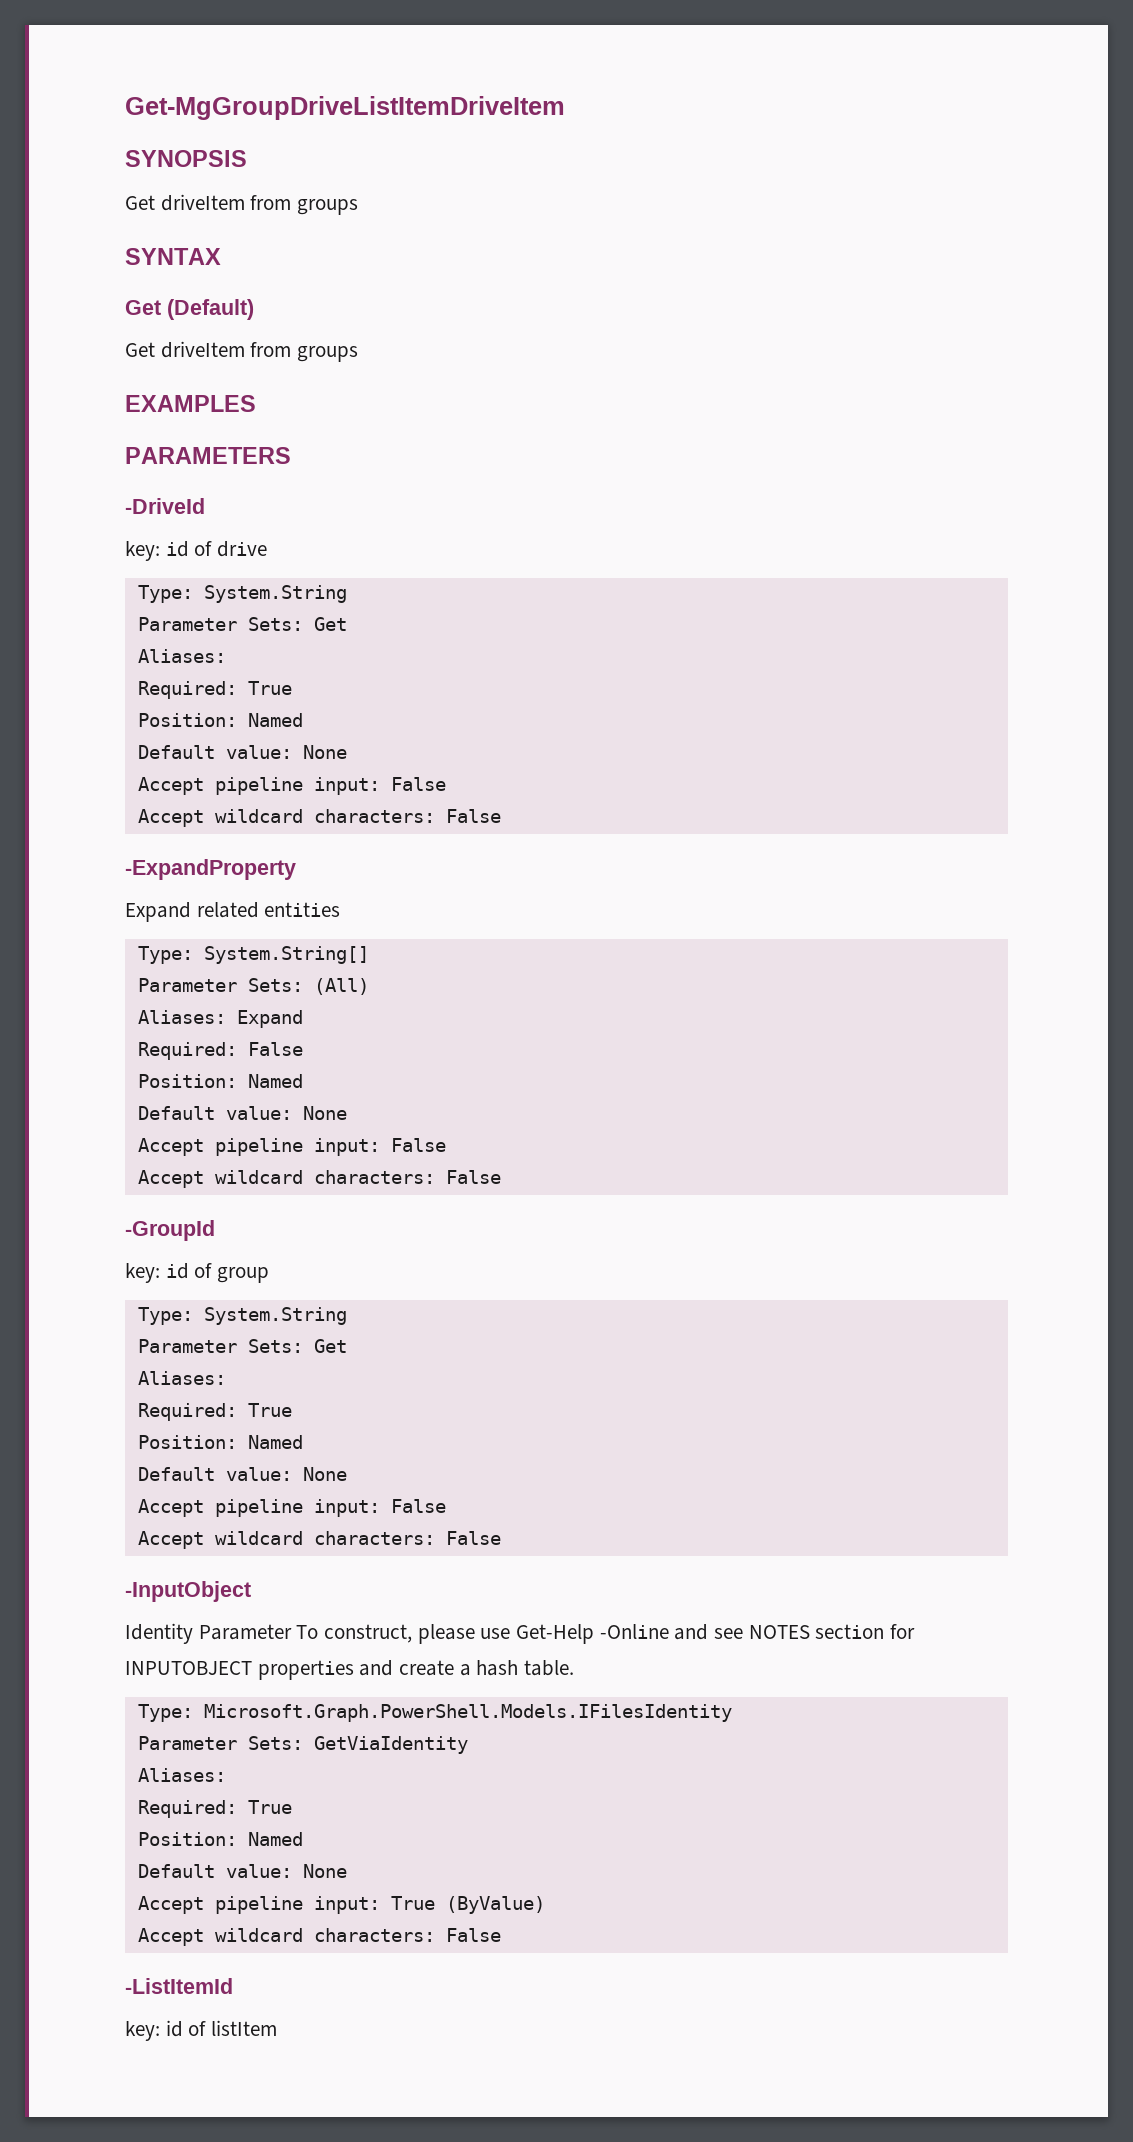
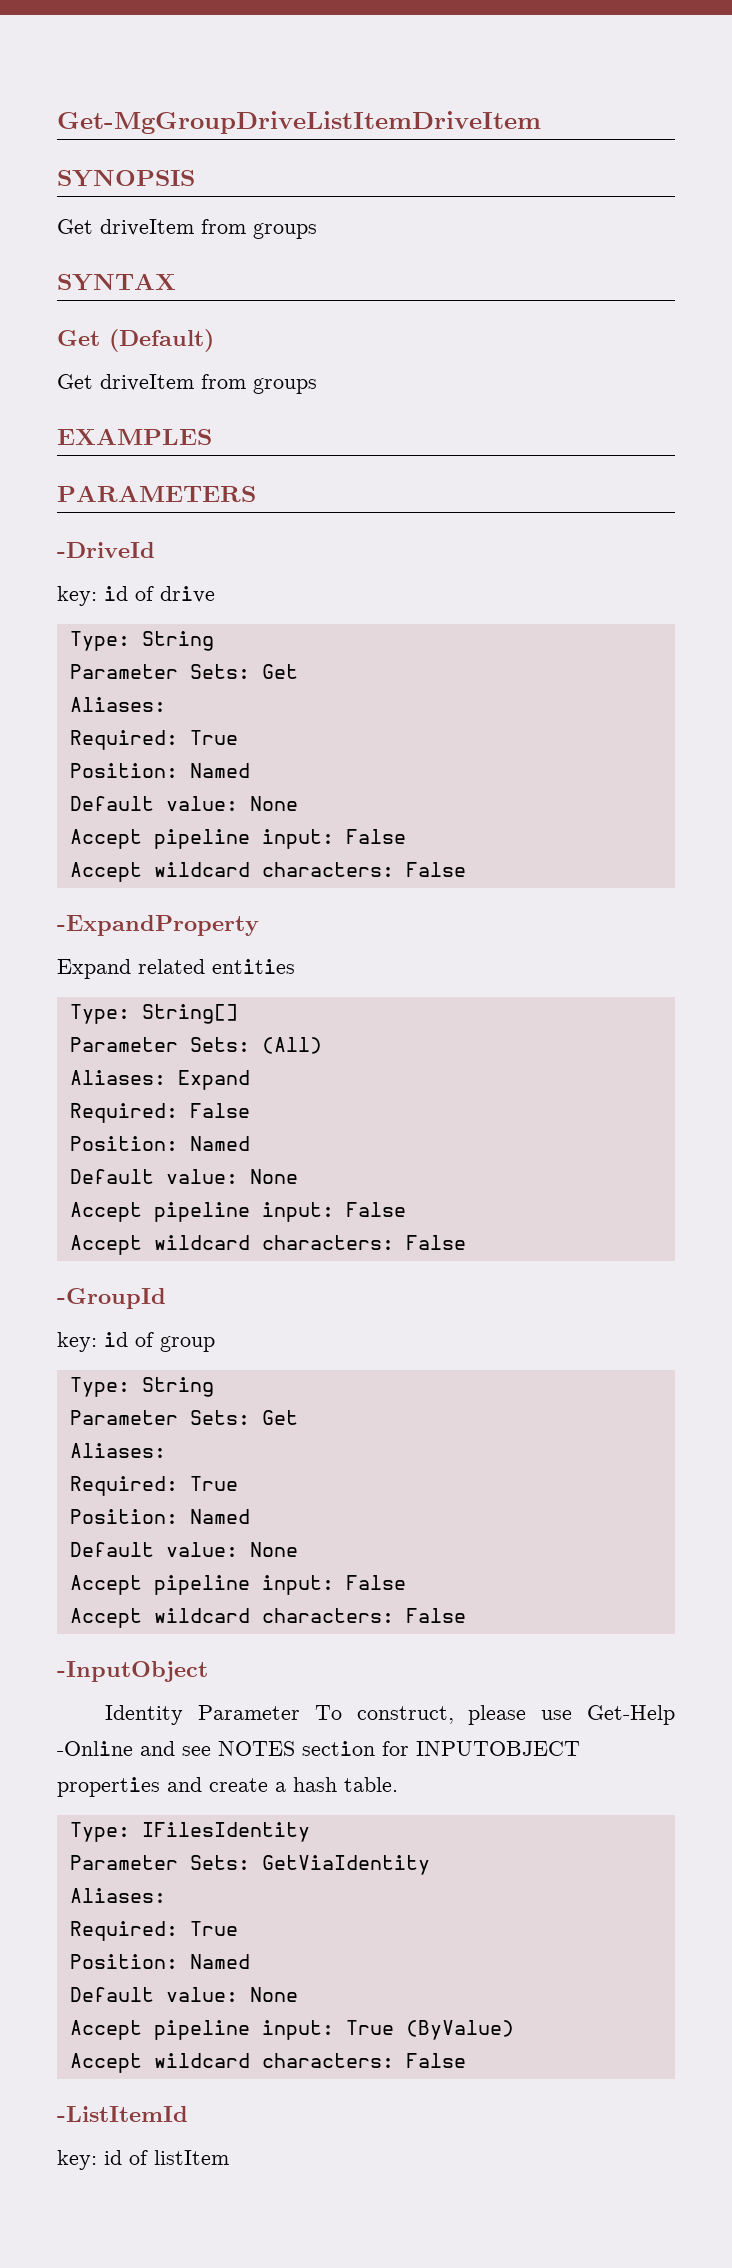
  key: id of drive
- Type: System.String
+ Type: String
- Type: System.String[]
+ Type: String[]
  key: id of group
- Type: System.String
+ Type: String
- Type: Microsoft.Graph.PowerShell.Models.IFilesIdentity
+ Type: IFilesIdentity

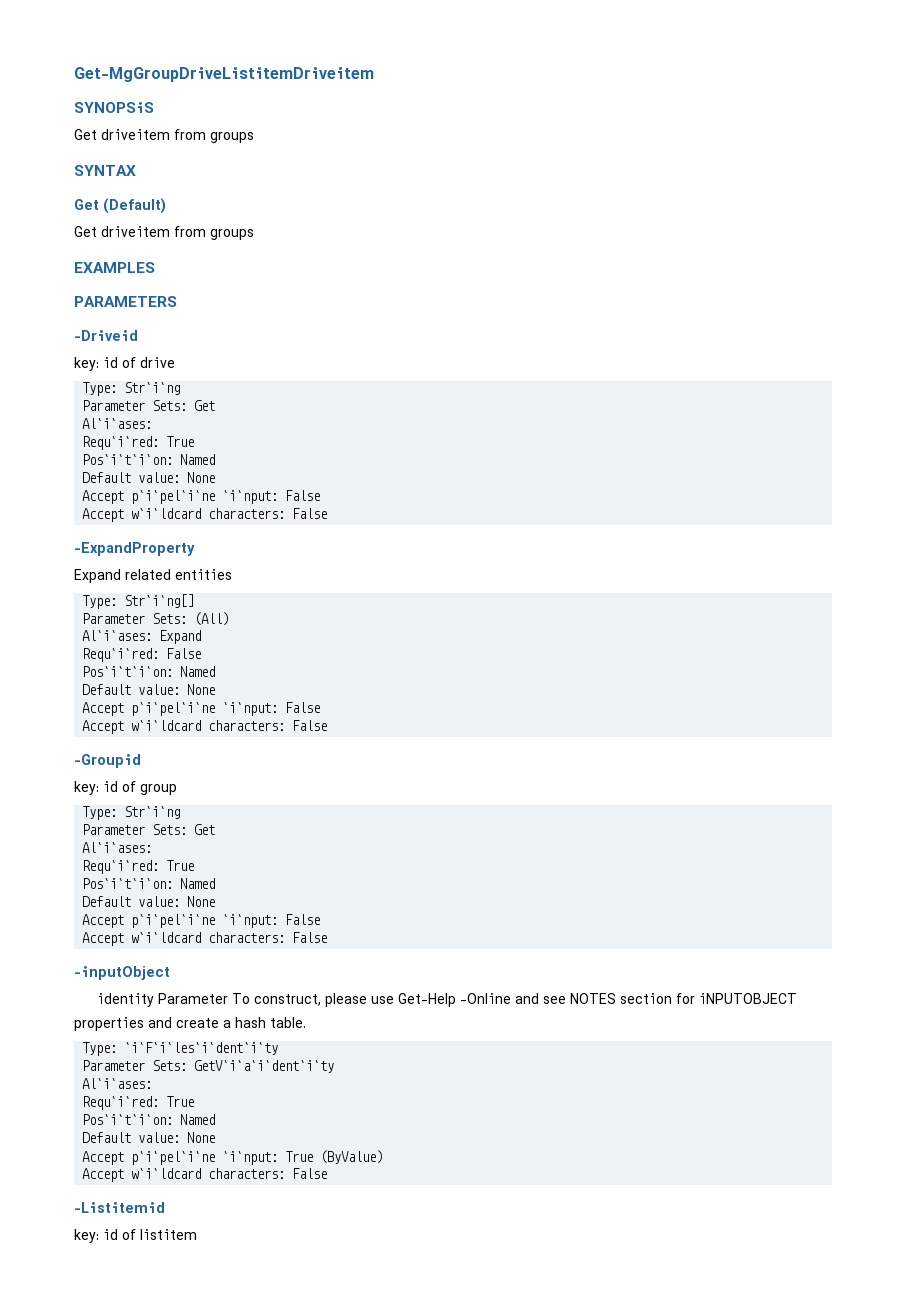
- Get-MgGroupDriveListItemDriveItem
- SYNOPSIS
- Get driveItem from groups
+ Get-MgGroupDriveListitemDriveitem
+ SYNOPSiS
+ Get driveitem from groups
  Get (Default)
- Get driveItem from groups
+ Get driveitem from groups
- -DriveId
+ -Driveid
  key: id of drive
- Type: String
+ Type: Str`i`ng
  Parameter Sets: Get
- Aliases:
- Required: True
- Position: Named
+ Al`i`ases:
+ Requ`i`red: True
+ Pos`i`t`i`on: Named
  Default value: None
- Accept pipeline input: False
- Accept wildcard characters: False
+ Accept p`i`pel`i`ne `i`nput: False
+ Accept w`i`ldcard characters: False
- Type: String[]
+ Type: Str`i`ng[]
- Aliases: Expand
+ Al`i`ases: Expand
- Required: False
- Position: Named
+ Requ`i`red: False
+ Pos`i`t`i`on: Named
  Default value: None
- Accept pipeline input: False
- Accept wildcard characters: False
- -GroupId
+ Accept p`i`pel`i`ne `i`nput: False
+ Accept w`i`ldcard characters: False
+ -Groupid
  key: id of group
- Type: String
+ Type: Str`i`ng
  Parameter Sets: Get
- Aliases:
- Required: True
- Position: Named
+ Al`i`ases:
+ Requ`i`red: True
+ Pos`i`t`i`on: Named
  Default value: None
- Accept pipeline input: False
- Accept wildcard characters: False
- -InputObject
- Identity Parameter To construct, please use Get-Help -Online and see NOTES section for INPUTOBJECT properties and create a hash table.
+ Accept p`i`pel`i`ne `i`nput: False
+ Accept w`i`ldcard characters: False
+ -inputObject
+ identity Parameter To construct, please use Get-Help -Online and see NOTES section for iNPUTOBJECT properties and create a hash table.
- Type: IFilesIdentity
- Parameter Sets: GetViaIdentity
- Aliases:
- Required: True
- Position: Named
+ Type: `i`F`i`les`i`dent`i`ty
+ Parameter Sets: GetV`i`a`i`dent`i`ty
+ Al`i`ases:
+ Requ`i`red: True
+ Pos`i`t`i`on: Named
  Default value: None
- Accept pipeline input: True (ByValue)
- Accept wildcard characters: False
- -ListItemId
- key: id of listItem
+ Accept p`i`pel`i`ne `i`nput: True (ByValue)
+ Accept w`i`ldcard characters: False
+ -Listitemid
+ key: id of listitem

